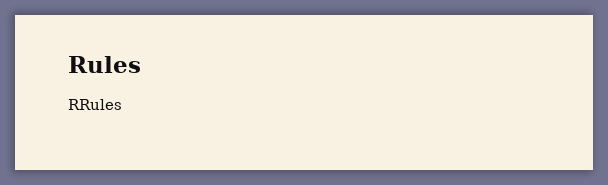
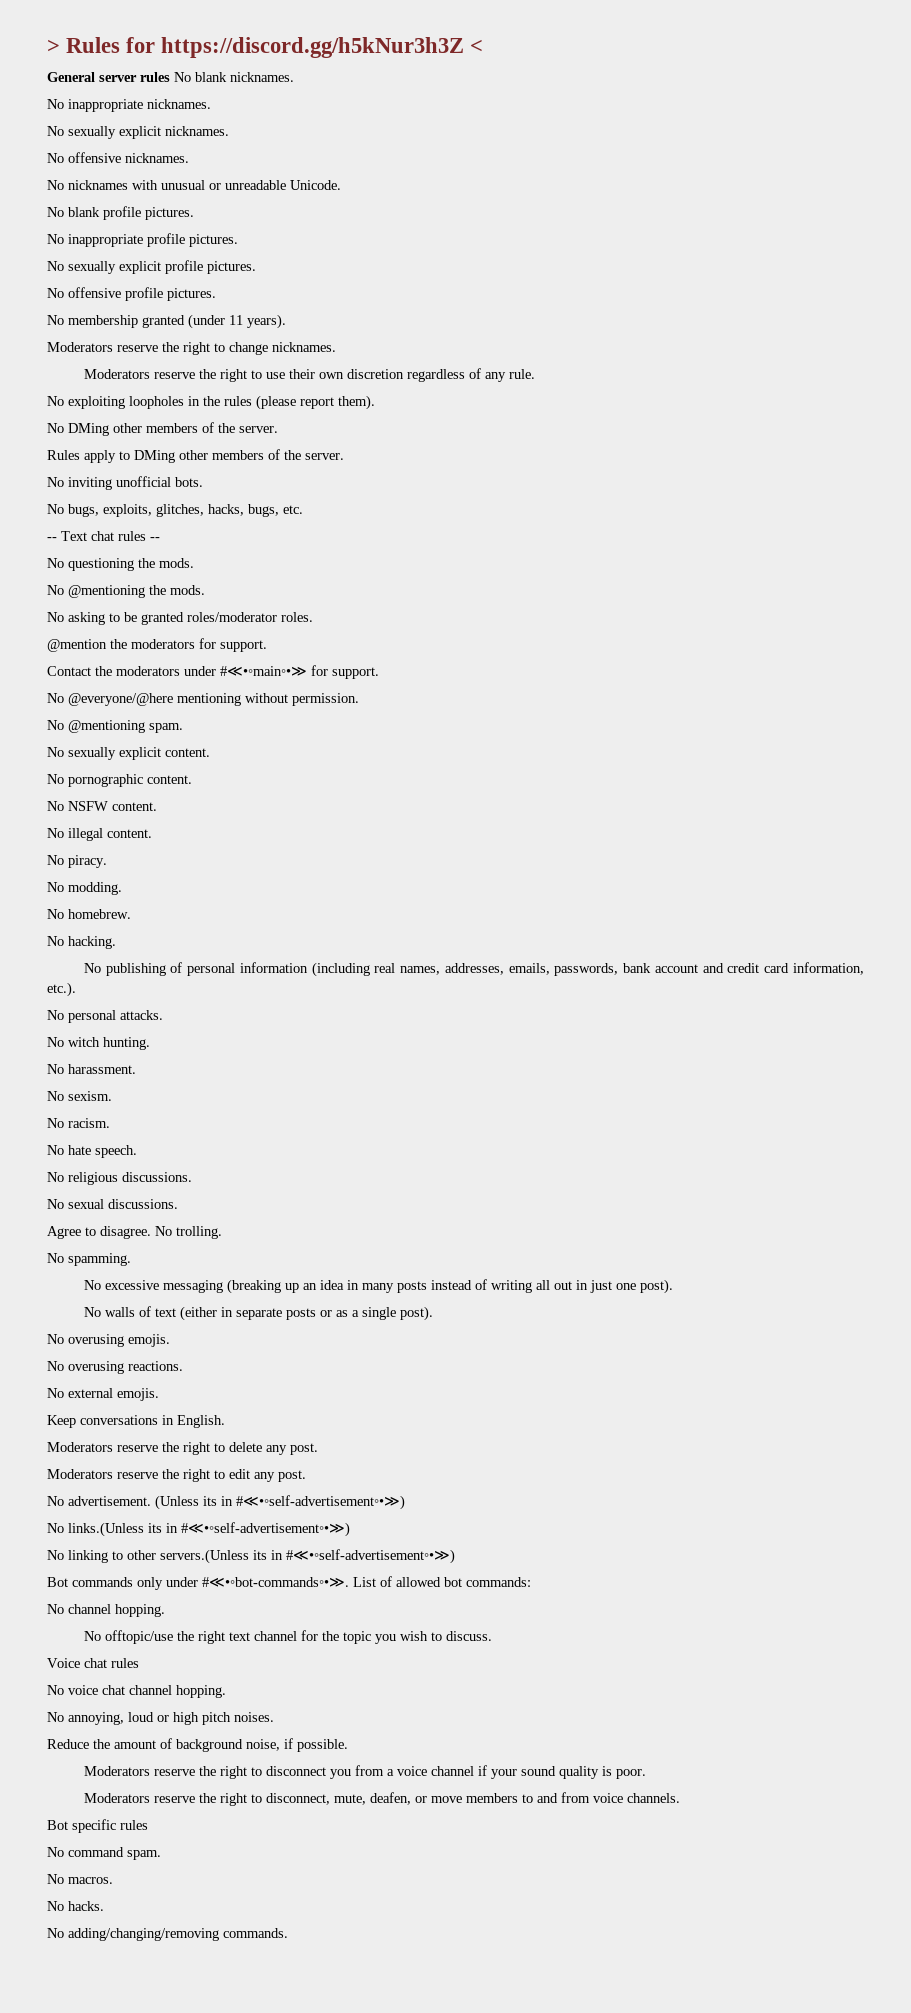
- Rules
- RRules
+ > Rules for https://discord.gg/h5kNur3h3Z <
+ General server rules No blank nicknames.
+ No inappropriate nicknames.
+ No sexually explicit nicknames.
+ No offensive nicknames.
+ No nicknames with unusual or unreadable Unicode.
+ No blank profile pictures.
+ No inappropriate profile pictures.
+ No sexually explicit profile pictures.
+ No offensive profile pictures.
+ No membership granted (under 11 years).
+ Moderators reserve the right to change nicknames.
+ Moderators reserve the right to use their own discretion regardless of any rule.
+ No exploiting loopholes in the rules (please report them).
+ No DMing other members of the server.
+ Rules apply to DMing other members of the server.
+ No inviting unofficial bots.
+ No bugs, exploits, glitches, hacks, bugs, etc.
+ -- Text chat rules --
+ No questioning the mods.
+ No @mentioning the mods.
+ No asking to be granted roles/moderator roles.
+ @mention the moderators for support.
+ Contact the moderators under #≪•◦main◦•≫ for support.
+ No @everyone/@here mentioning without permission.
+ No @mentioning spam.
+ No sexually explicit content.
+ No pornographic content.
+ No NSFW content.
+ No illegal content.
+ No piracy.
+ No modding.
+ No homebrew.
+ No hacking.
+ No publishing of personal information (including real names, addresses, emails, passwords, bank account and credit card information, etc.).
+ No personal attacks.
+ No witch hunting.
+ No harassment.
+ No sexism.
+ No racism.
+ No hate speech.
+ No religious discussions.
+ No sexual discussions.
+ Agree to disagree. No trolling.
+ No spamming.
+ No excessive messaging (breaking up an idea in many posts instead of writing all out in just one post).
+ No walls of text (either in separate posts or as a single post).
+ No overusing emojis.
+ No overusing reactions.
+ No external emojis.
+ Keep conversations in English.
+ Moderators reserve the right to delete any post.
+ Moderators reserve the right to edit any post.
+ No advertisement. (Unless its in #≪•◦self-advertisement◦•≫)
+ No links.(Unless its in #≪•◦self-advertisement◦•≫)
+ No linking to other servers.(Unless its in #≪•◦self-advertisement◦•≫)
+ Bot commands only under #≪•◦bot-commands◦•≫. List of allowed bot commands:
+ No channel hopping.
+ No offtopic/use the right text channel for the topic you wish to discuss.
+ Voice chat rules
+ No voice chat channel hopping.
+ No annoying, loud or high pitch noises.
+ Reduce the amount of background noise, if possible.
+ Moderators reserve the right to disconnect you from a voice channel if your sound quality is poor.
+ Moderators reserve the right to disconnect, mute, deafen, or move members to and from voice channels.
+ Bot specific rules
+ No command spam.
+ No macros.
+ No hacks.
+ No adding/changing/removing commands.

